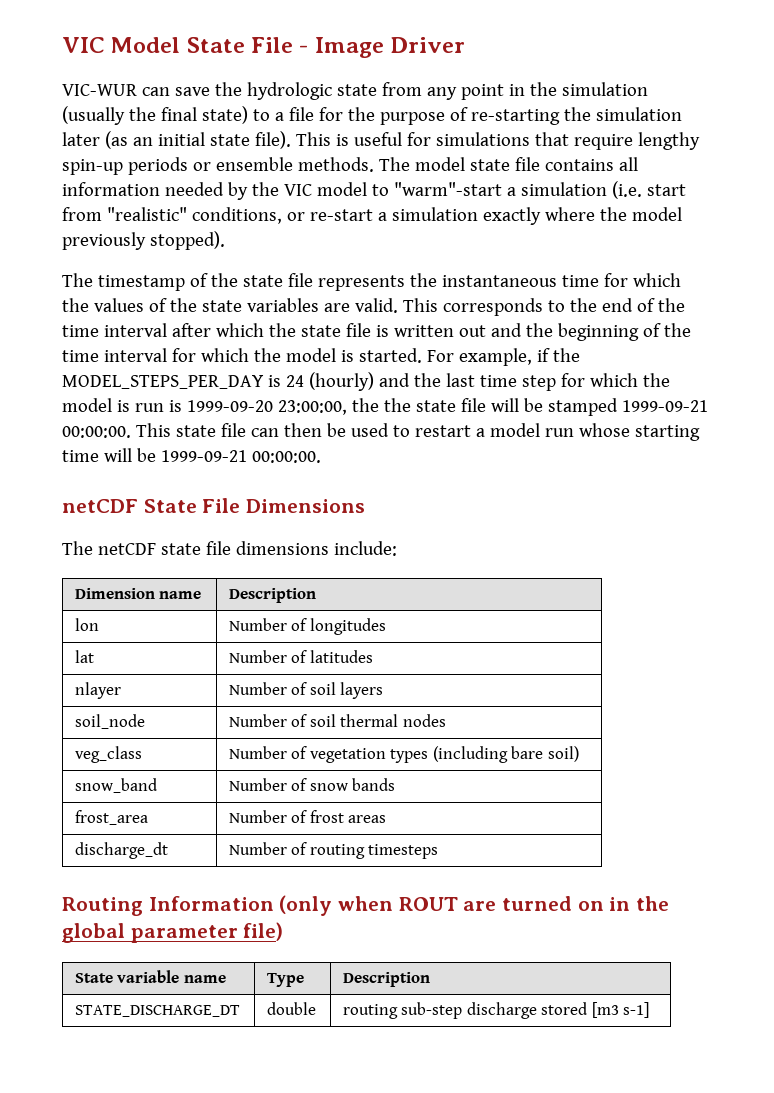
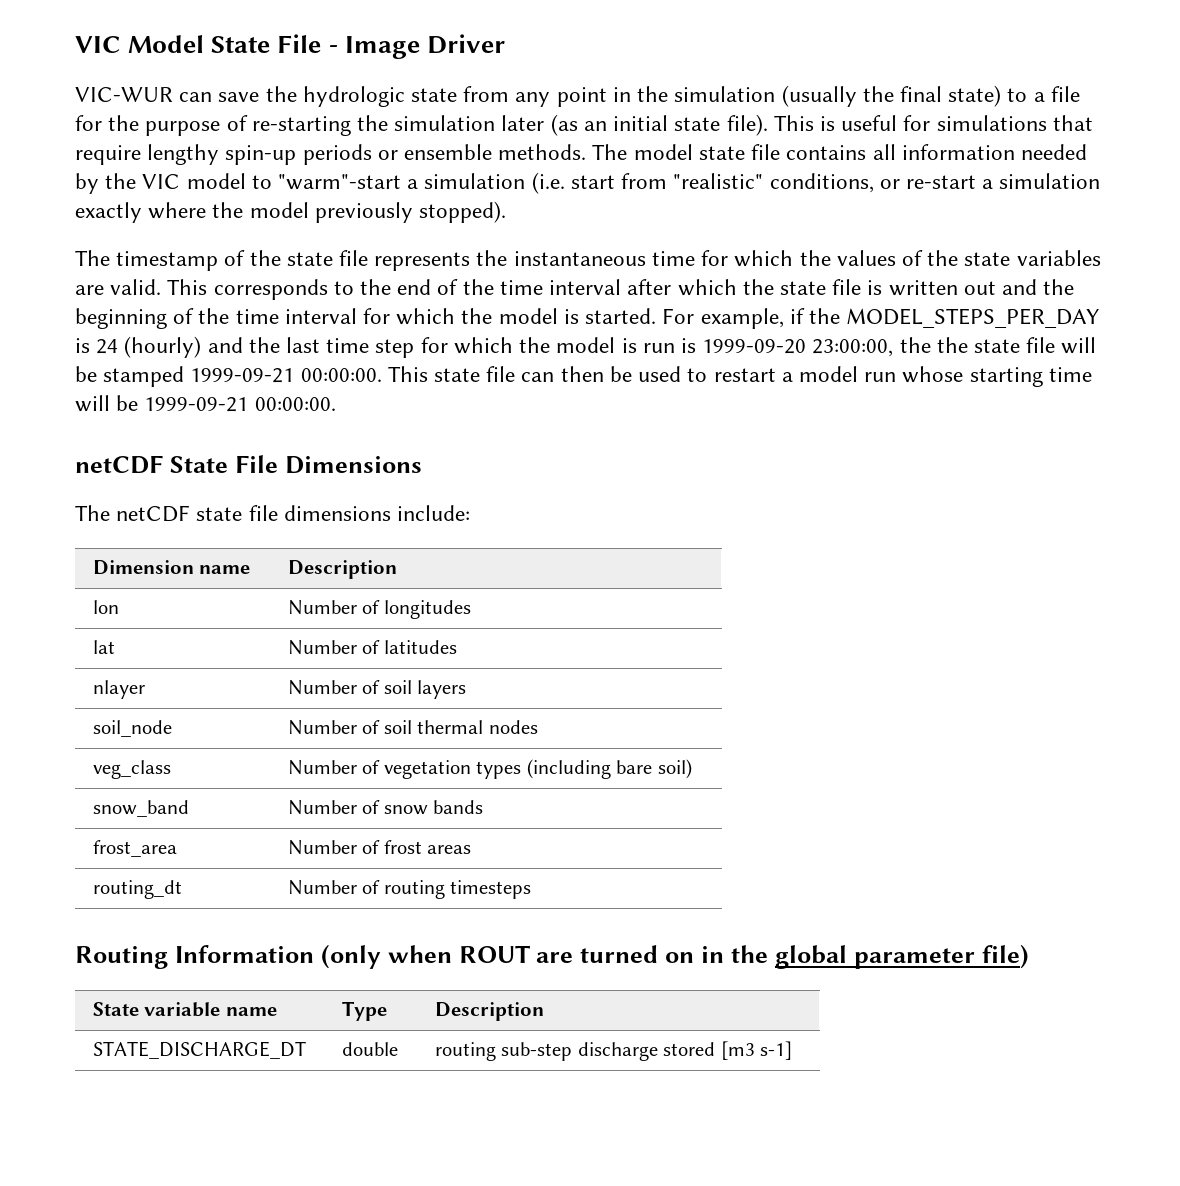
- discharge_dt | Number of routing timesteps
+ routing_dt | Number of routing timesteps

